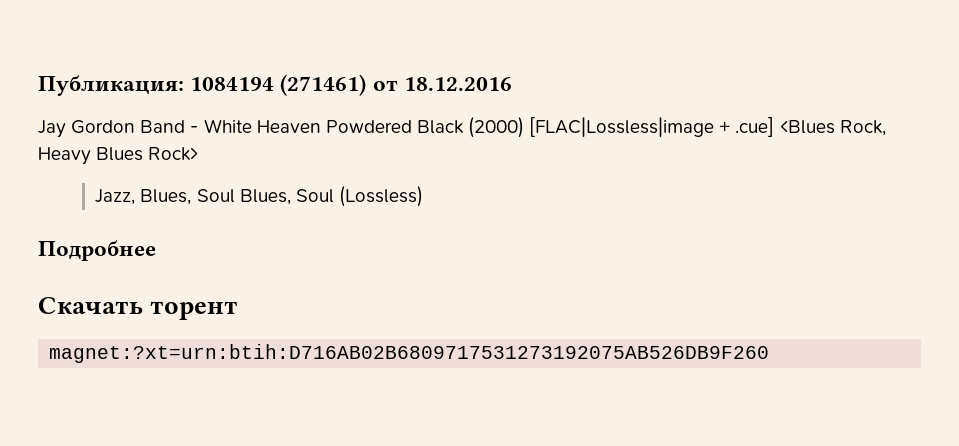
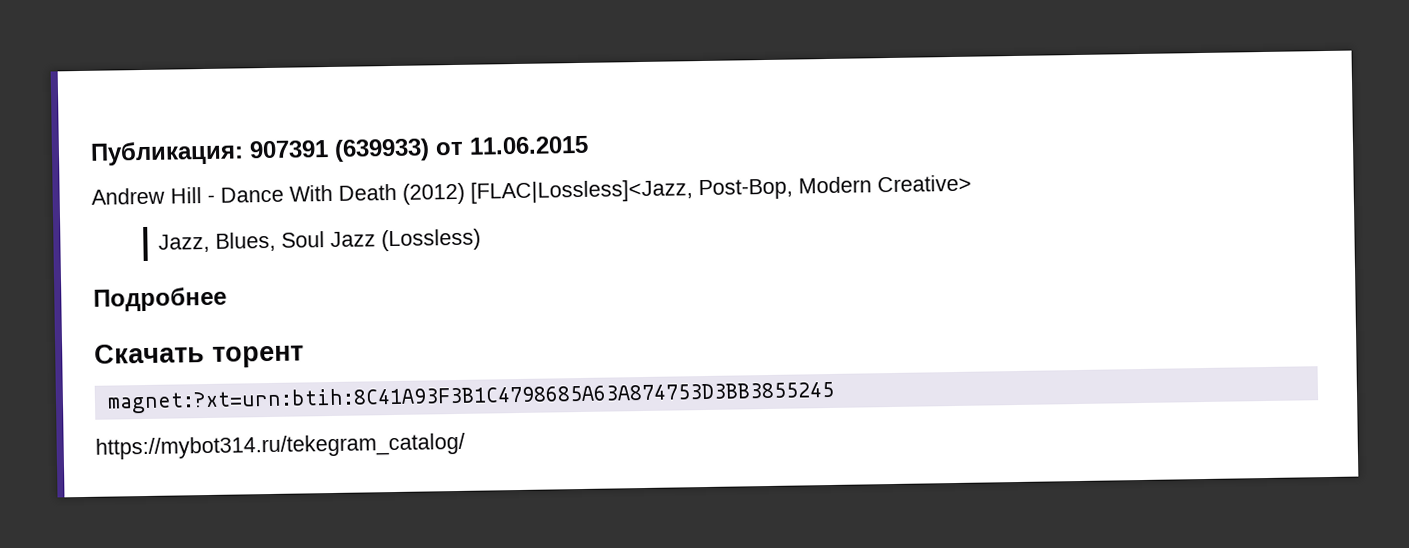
- Публикация: 1084194 (271461) от 18.12.2016
- Jay Gordon Band - White Heaven Powdered Black (2000) [FLAC|Lossless|image + .cue] <Blues Rock, Heavy Blues Rock>
+ Публикация: 907391 (639933) от 11.06.2015
+ Andrew Hill - Dance With Death (2012) [FLAC|Lossless]<Jazz, Post-Bop, Modern Creative>
- Jazz, Blues, Soul Blues, Soul (Lossless)
+ Jazz, Blues, Soul Jazz (Lossless)
- magnet:?xt=urn:btih:D716AB02B6809717531273192075AB526DB9F260
+ magnet:?xt=urn:btih:8C41A93F3B1C4798685A63A874753D3BB3855245
+ https://mybot314.ru/tekegram_catalog/

